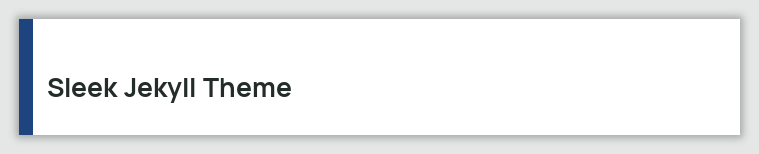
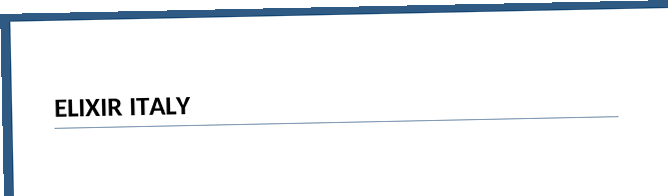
- Sleek Jekyll Theme
+ ELIXIR ITALY

